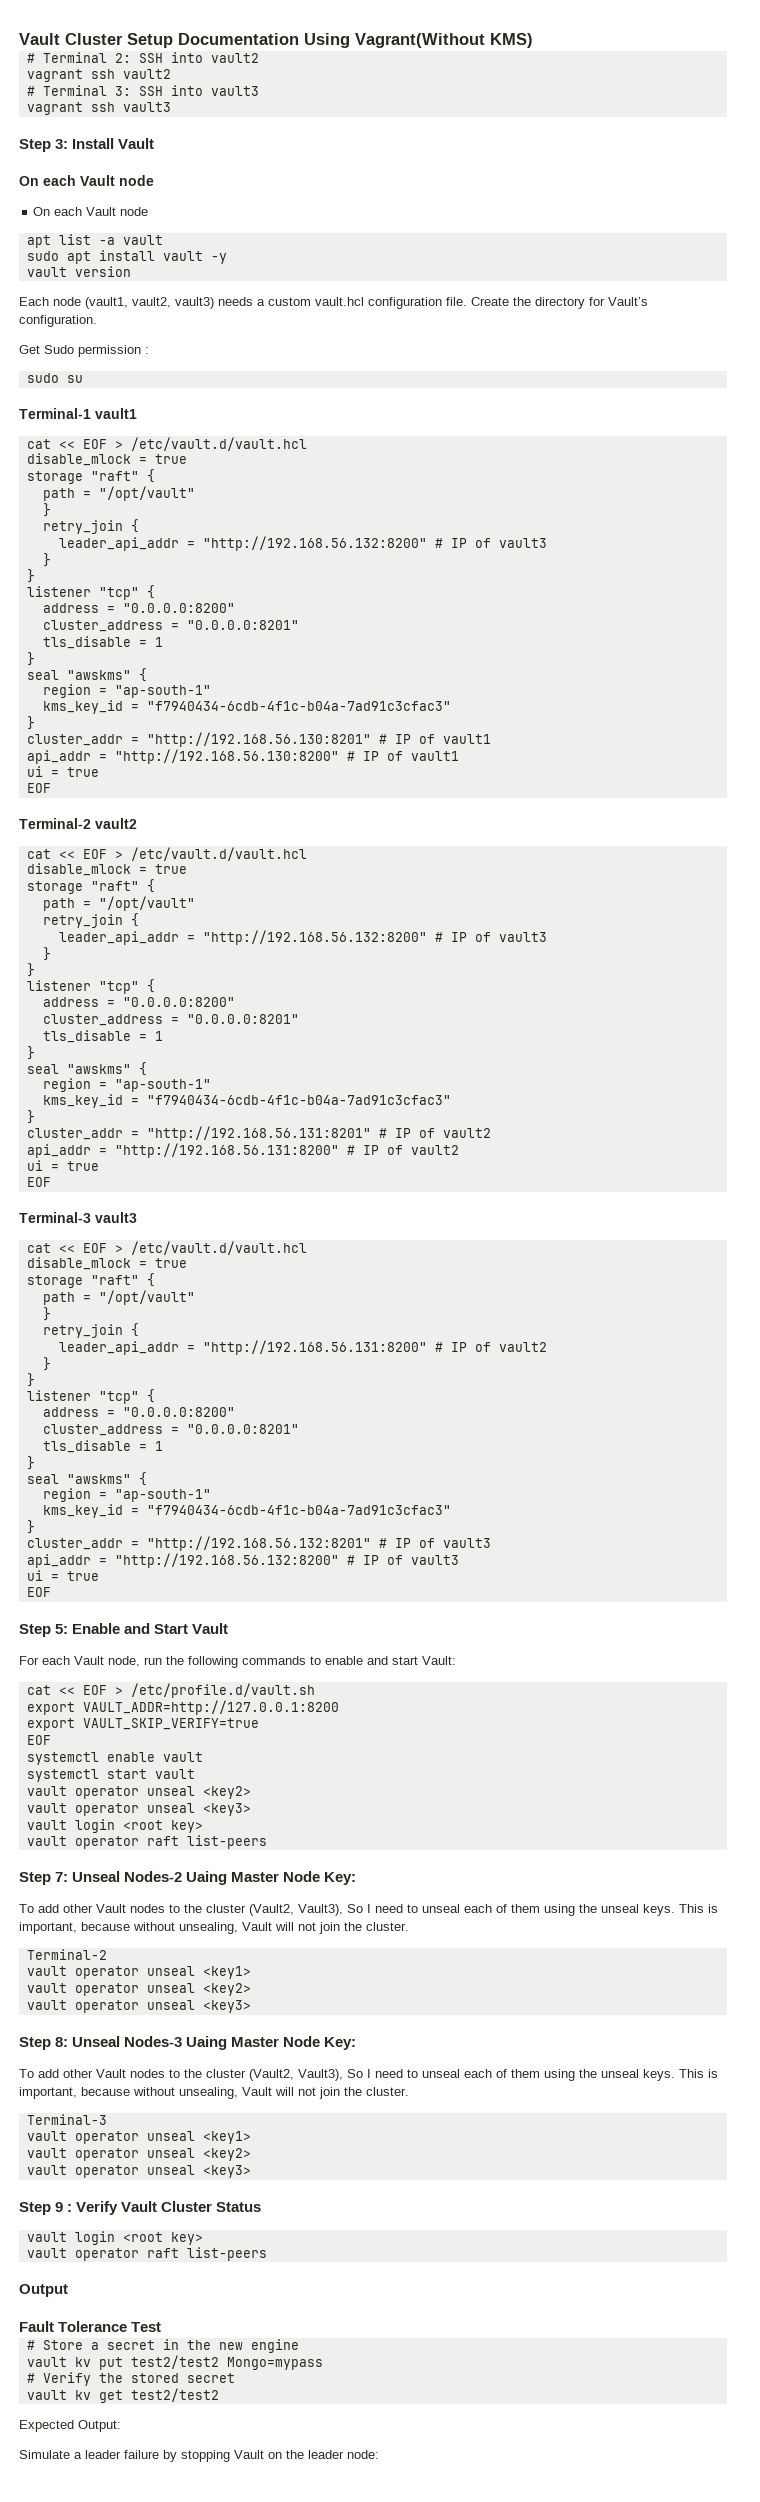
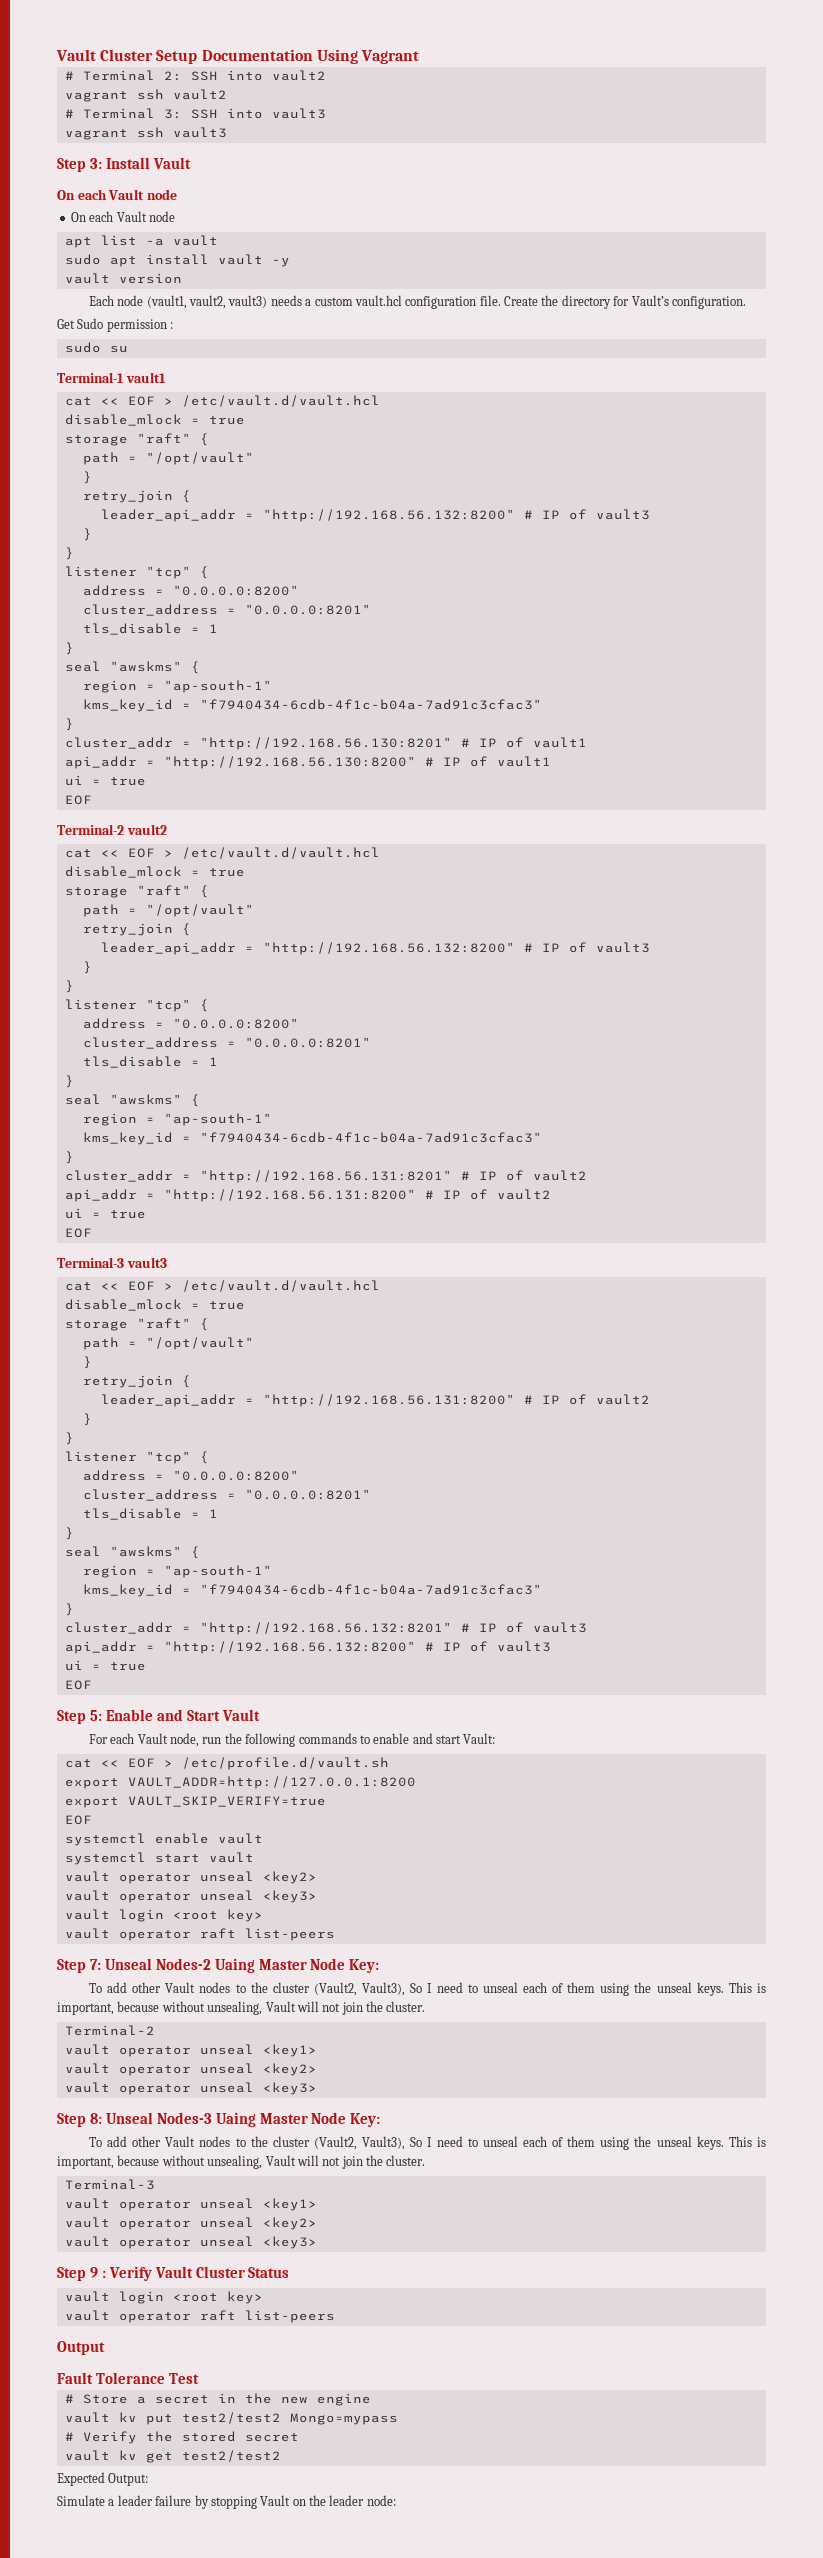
- Vault Cluster Setup Documentation Using Vagrant(Without KMS)
+ Vault Cluster Setup Documentation Using Vagrant

